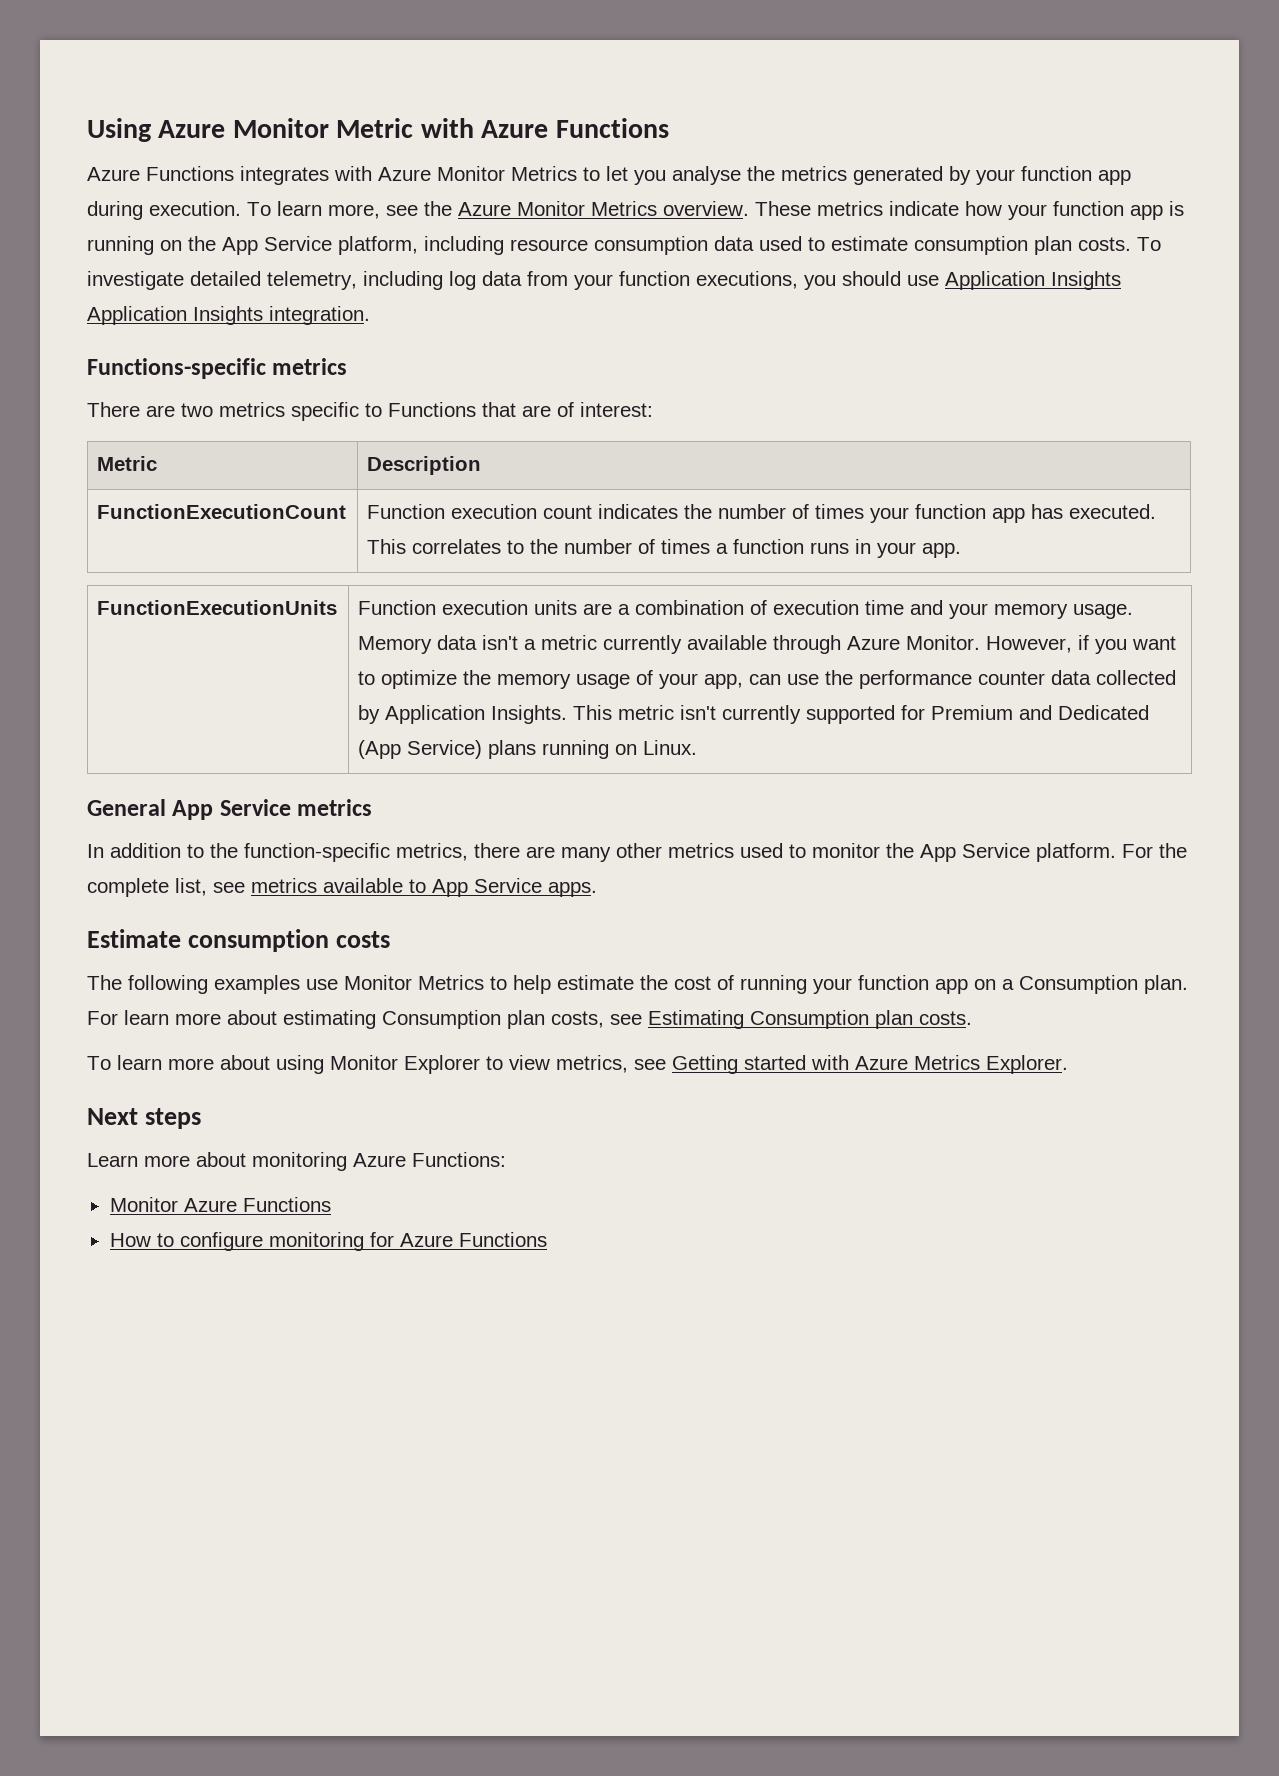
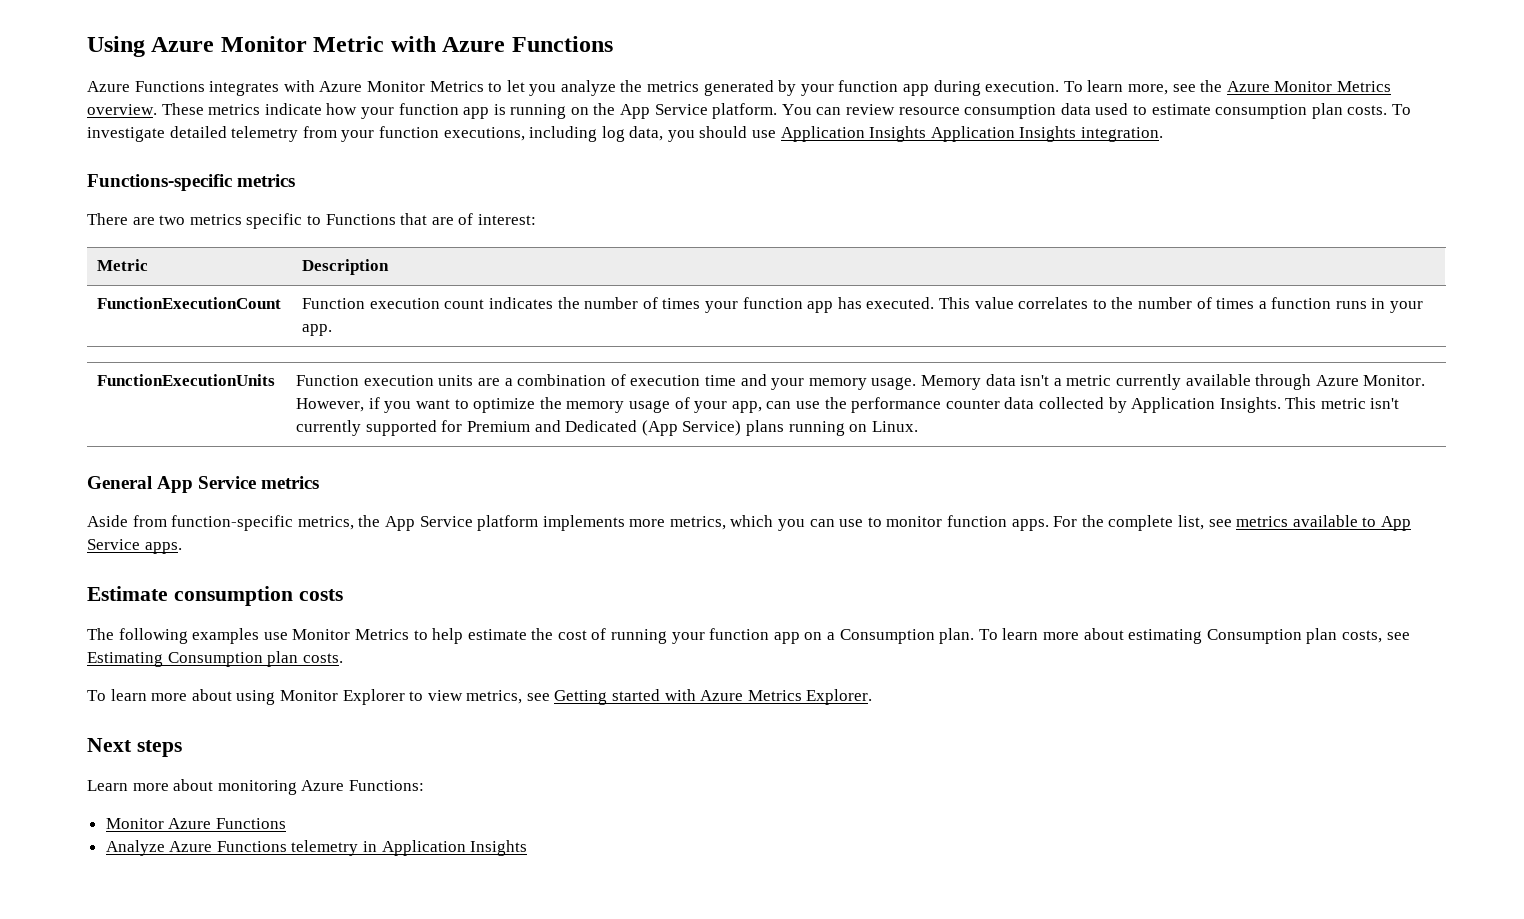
- Azure Functions integrates with Azure Monitor Metrics to let you analyse the metrics generated by your function app during execution.
+ Azure Functions integrates with Azure Monitor Metrics to let you analyze the metrics generated by your function app during execution.
- These metrics indicate how your function app is running on the App Service platform, including resource consumption data used to estimate consumption plan costs.
+ These metrics indicate how your function app is running on the App Service platform. You can review resource consumption data used to estimate consumption plan costs.
- To investigate detailed telemetry, including log data from your function executions, you should use Application Insights Application Insights integration.
+ To investigate detailed telemetry from your function executions, including log data, you should use Application Insights Application Insights integration.
- FunctionExecutionCount | Function execution count indicates the number of times your function app has executed. This correlates to the number of times a function runs in your app.
+ FunctionExecutionCount | Function execution count indicates the number of times your function app has executed. This value correlates to the number of times a function runs in your app.
- In addition to the function-specific metrics, there are many other metrics used to monitor the App Service platform.
+ Aside from function-specific metrics, the App Service platform implements more metrics, which you can use to monitor function apps.
- For learn more about estimating Consumption plan costs, see Estimating Consumption plan costs.
+ To learn more about estimating Consumption plan costs, see Estimating Consumption plan costs.
- How to configure monitoring for Azure Functions
+ Analyze Azure Functions telemetry in Application Insights

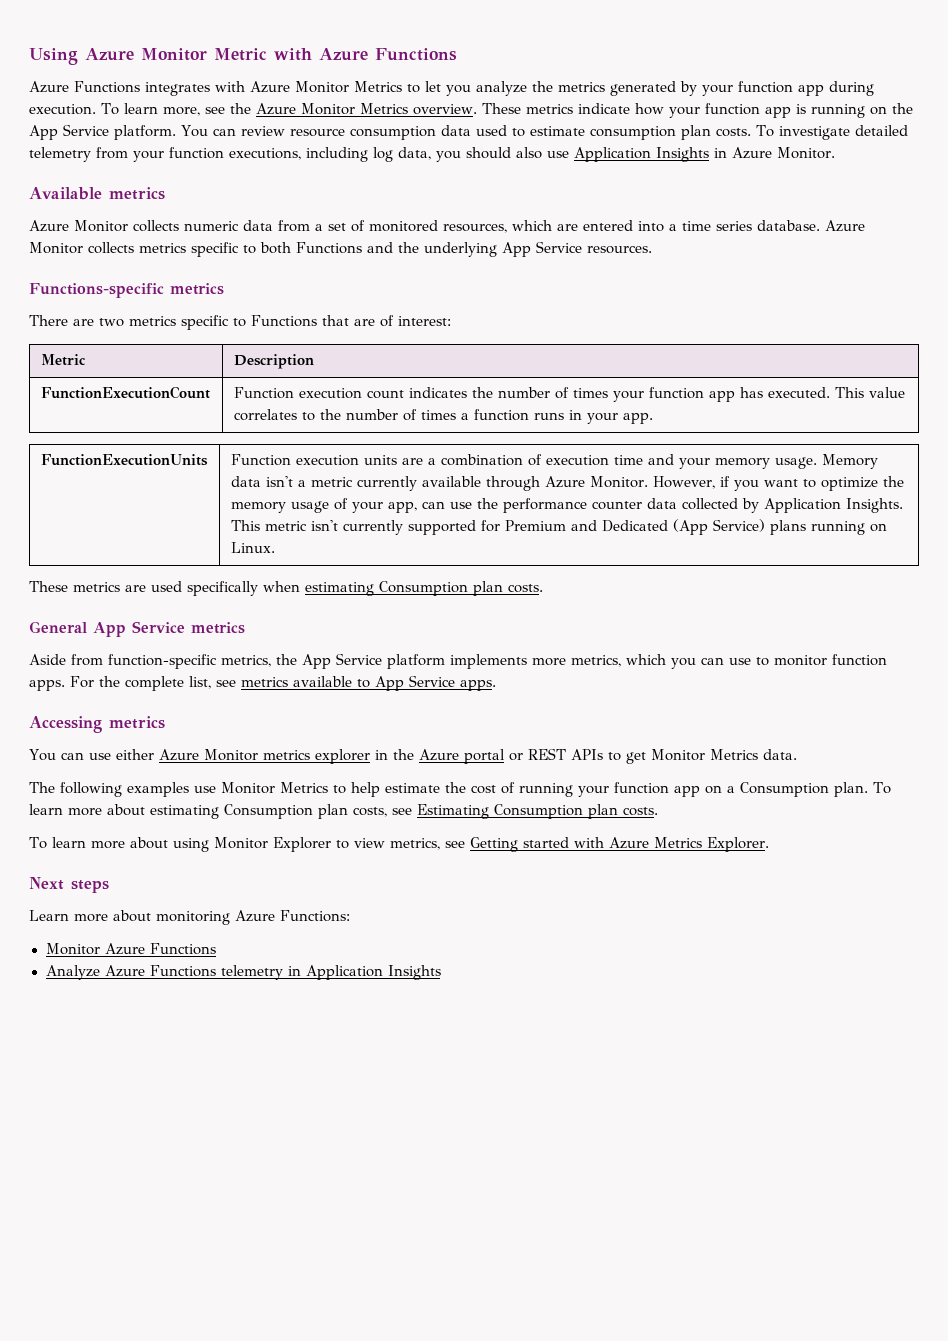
- To investigate detailed telemetry from your function executions, including log data, you should use Application Insights Application Insights integration.
+ To investigate detailed telemetry from your function executions, including log data, you should also use Application Insights in Azure Monitor.
+ Available metrics
+ Azure Monitor collects numeric data from a set of monitored resources, which are entered into a time series database. Azure Monitor collects metrics specific to both Functions and the underlying App Service resources.
+ These metrics are used specifically when estimating Consumption plan costs.
- Estimate consumption costs
+ Accessing metrics
+ You can use either Azure Monitor metrics explorer in the Azure portal or REST APIs to get Monitor Metrics data.

